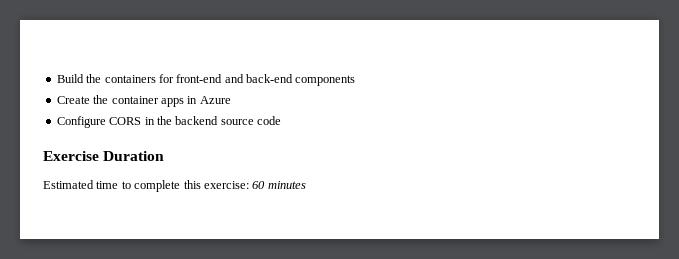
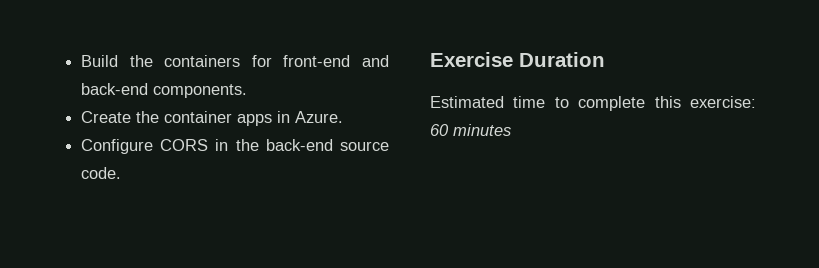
- Build the containers for front-end and back-end components
+ Build the containers for front-end and back-end components.
- Create the container apps in Azure
+ Create the container apps in Azure.
- Configure CORS in the backend source code
+ Configure CORS in the back-end source code.

